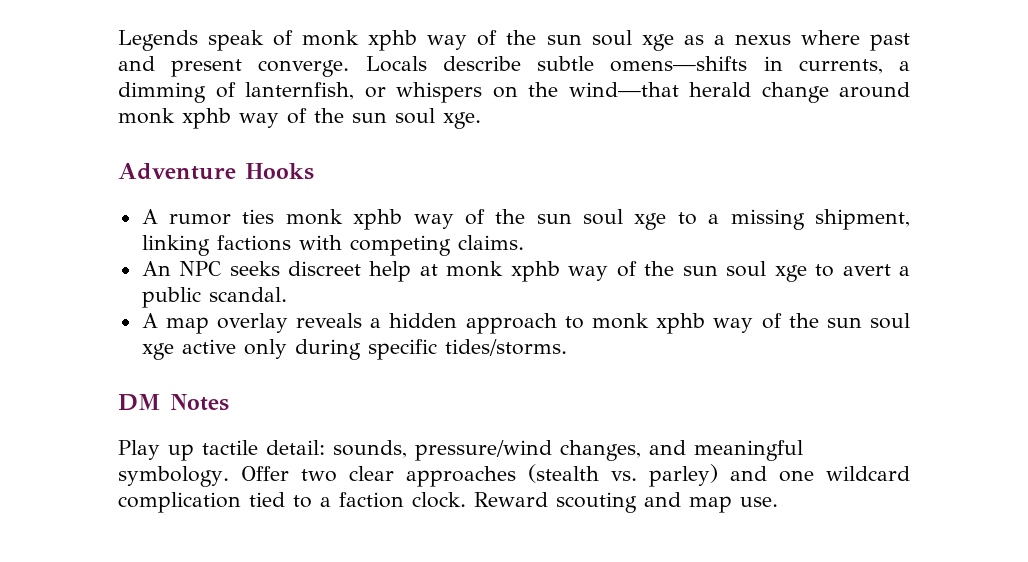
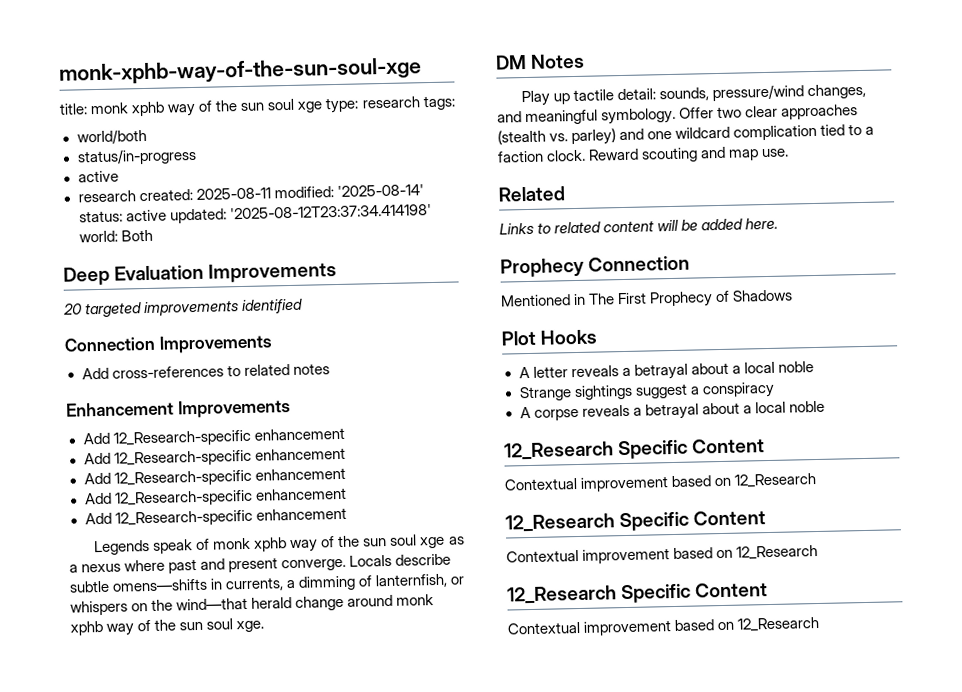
+ monk-xphb-way-of-the-sun-soul-xge
+ title: monk xphb way of the sun soul xge type: research tags:
+ world/both
+ status/in-progress
+ active
+ research created: 2025-08-11 modified: '2025-08-14' status: active updated: '2025-08-12T23:37:34.414198' world: Both
+ Deep Evaluation Improvements
+ 20 targeted improvements identified
+ Connection Improvements
+ Add cross-references to related notes
+ Enhancement Improvements
+ Add 12_Research-specific enhancement
+ Add 12_Research-specific enhancement
+ Add 12_Research-specific enhancement
+ Add 12_Research-specific enhancement
+ Add 12_Research-specific enhancement
- Adventure Hooks
- A rumor ties monk xphb way of the sun soul xge to a missing shipment, linking factions with competing claims.
- An NPC seeks discreet help at monk xphb way of the sun soul xge to avert a public scandal.
- A map overlay reveals a hidden approach to monk xphb way of the sun soul xge active only during specific tides/storms.
+ Related
+ Links to related content will be added here.
+ Prophecy Connection
+ Mentioned in The First Prophecy of Shadows
+ Plot Hooks
+ A letter reveals a betrayal about a local noble
+ Strange sightings suggest a conspiracy
+ A corpse reveals a betrayal about a local noble
+ 12_Research Specific Content
+ Contextual improvement based on 12_Research
+ 12_Research Specific Content
+ Contextual improvement based on 12_Research
+ 12_Research Specific Content
+ Contextual improvement based on 12_Research

